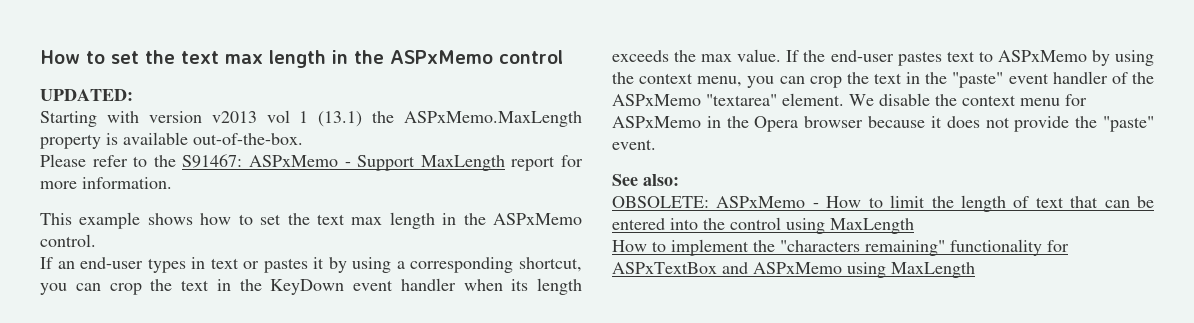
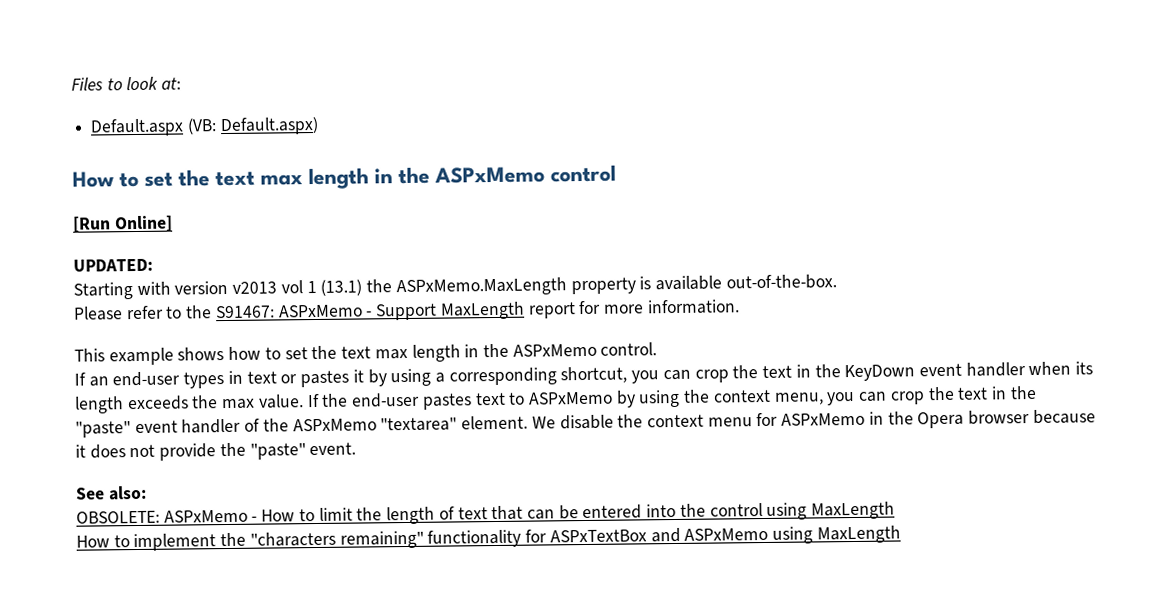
+ Files to look at:
+ Default.aspx (VB: Default.aspx)
+ [Run Online]

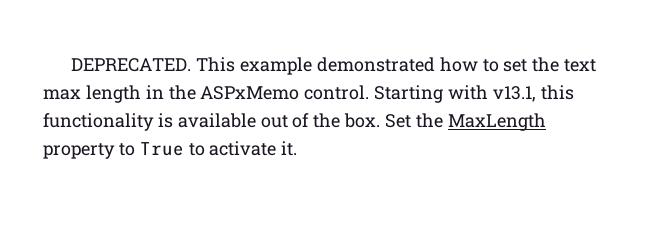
- Files to look at:
- Default.aspx (VB: Default.aspx)
- How to set the text max length in the ASPxMemo control
- [Run Online]
- UPDATED:
- Starting with version v2013 vol 1 (13.1) the ASPxMemo.MaxLength property is available out-of-the-box.
- Please refer to the S91467: ASPxMemo - Support MaxLength report for more information.
- This example shows how to set the text max length in the ASPxMemo control.
- If an end-user types in text or pastes it by using a corresponding shortcut, you can crop the text in the KeyDown event handler when its length exceeds the max value. If the end-user pastes text to ASPxMemo by using the context menu, you can crop the text in the "paste" event handler of the ASPxMemo "textarea" element. We disable the context menu for ASPxMemo in the Opera browser because it does not provide the "paste" event.
- See also:
- OBSOLETE: ASPxMemo - How to limit the length of text that can be entered into the control using MaxLength
- How to implement the "characters remaining" functionality for ASPxTextBox and ASPxMemo using MaxLength
+ DEPRECATED. This example demonstrated how to set the text max length in the ASPxMemo control. Starting with v13.1, this functionality is available out of the box. Set the MaxLength property to True to activate it.

